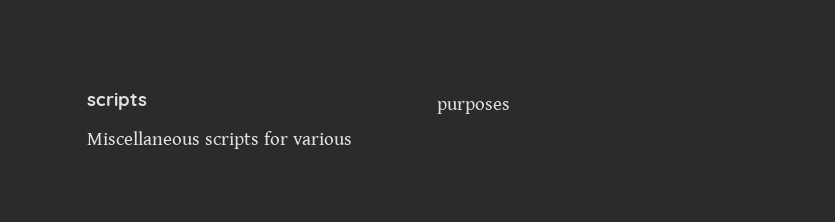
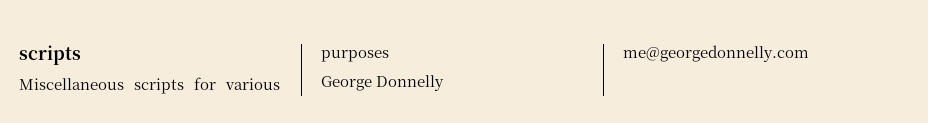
+ George Donnelly me@georgedonnelly.com

